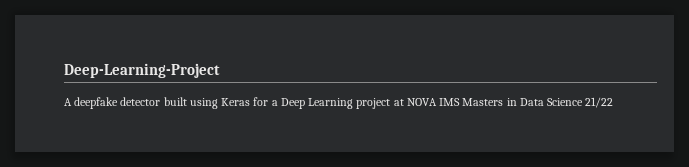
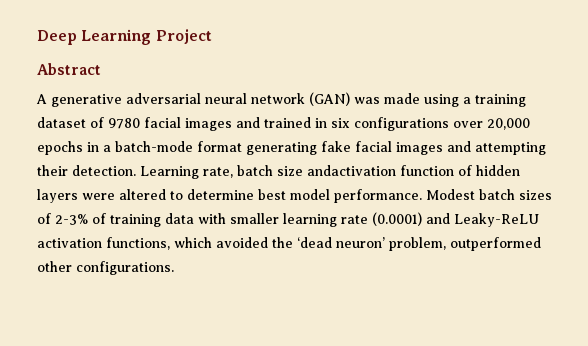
- Deep-Learning-Project
- A deepfake detector built using Keras for a Deep Learning project at NOVA IMS Masters in Data Science 21/22
+ Deep Learning Project
+ Abstract
+ A generative adversarial neural network (GAN) was made using a training dataset of 9780 facial images and trained in six configurations over 20,000 epochs in a batch-mode format generating fake facial images and attempting their detection. Learning rate, batch size andactivation function of hidden layers were altered to determine best model performance. Modest batch sizes of 2-3% of training data with smaller learning rate (0.0001) and Leaky-ReLU activation functions, which avoided the ‘dead neuron’ problem, outperformed other configurations.

